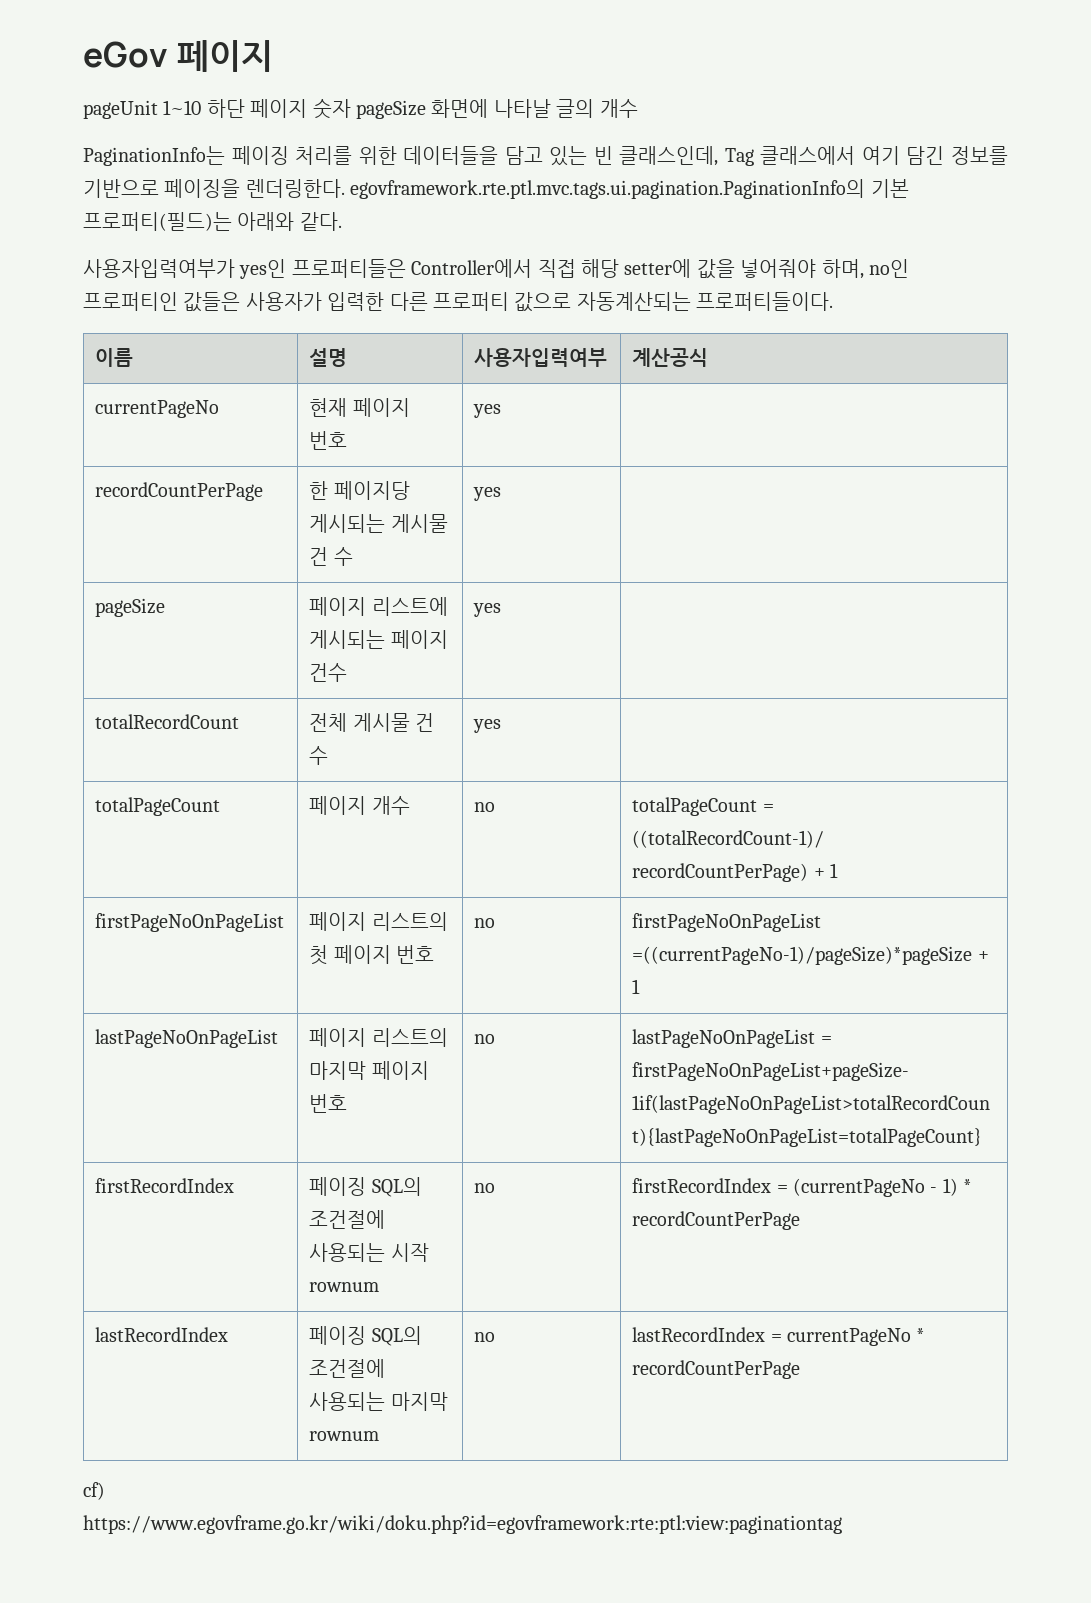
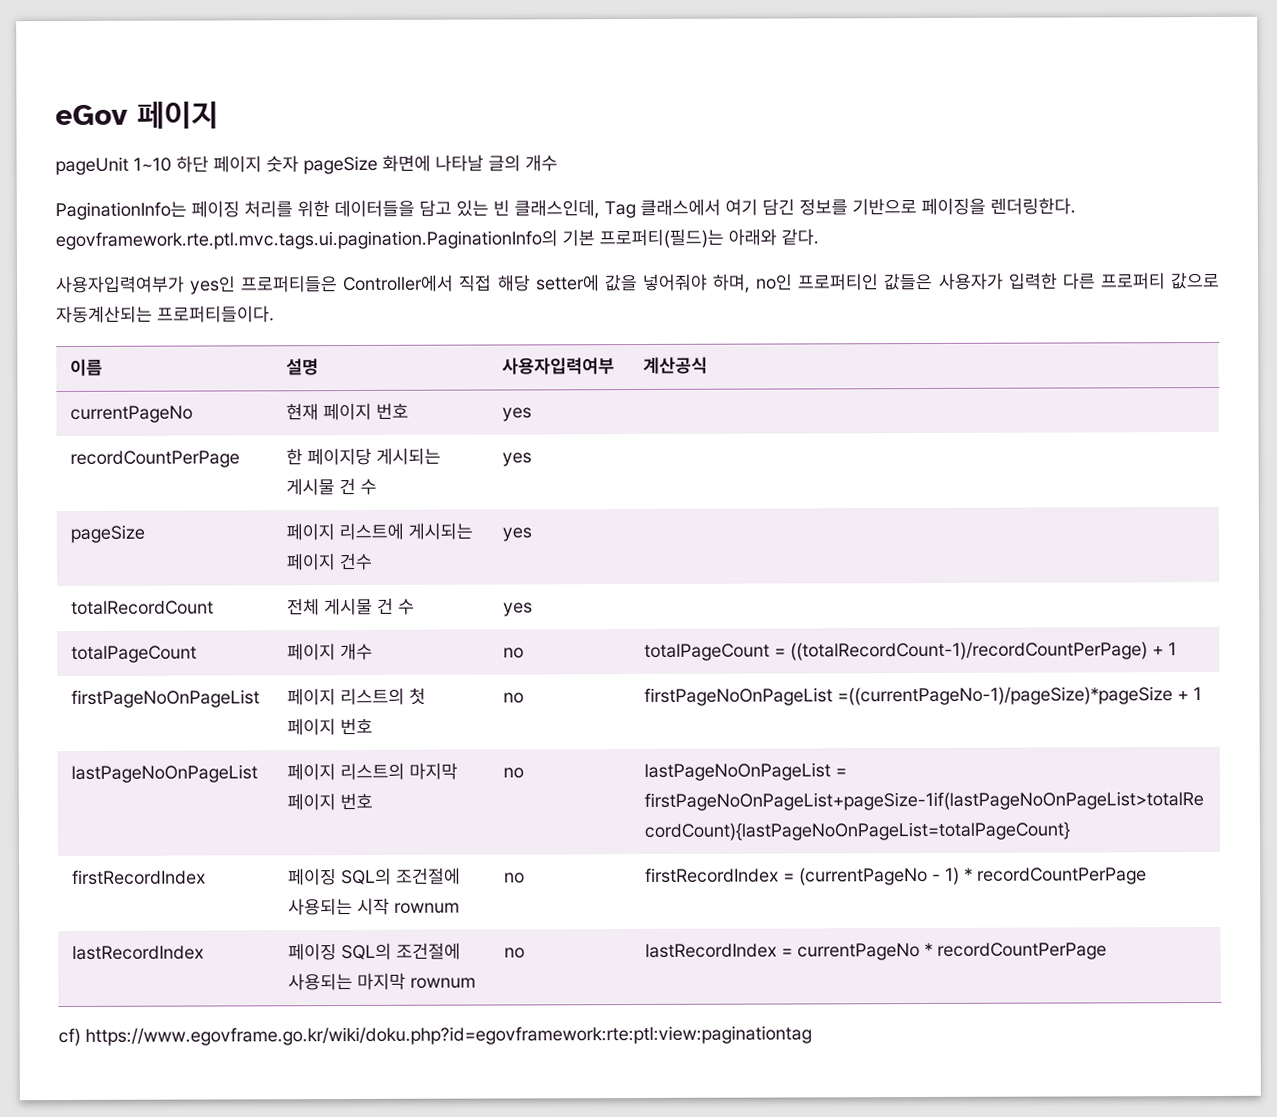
- cf)
- https://www.egovframe.go.kr/wiki/doku.php?id=egovframework:rte:ptl:view:paginationtag
+ cf) https://www.egovframe.go.kr/wiki/doku.php?id=egovframework:rte:ptl:view:paginationtag

